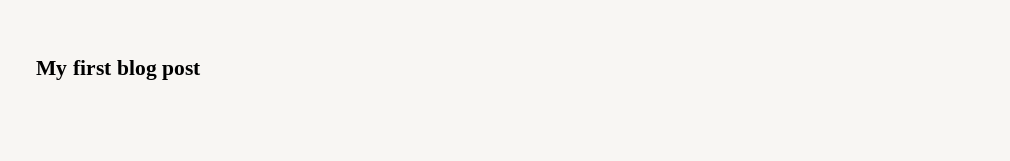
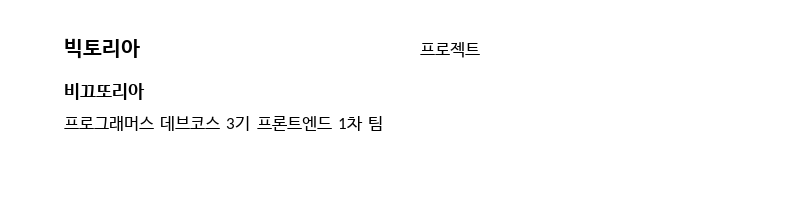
- My first blog post
+ 빅토리아
+ 비끄또리아
+ 프로그래머스 데브코스 3기 프론트엔드 1차 팀 프로젝트

